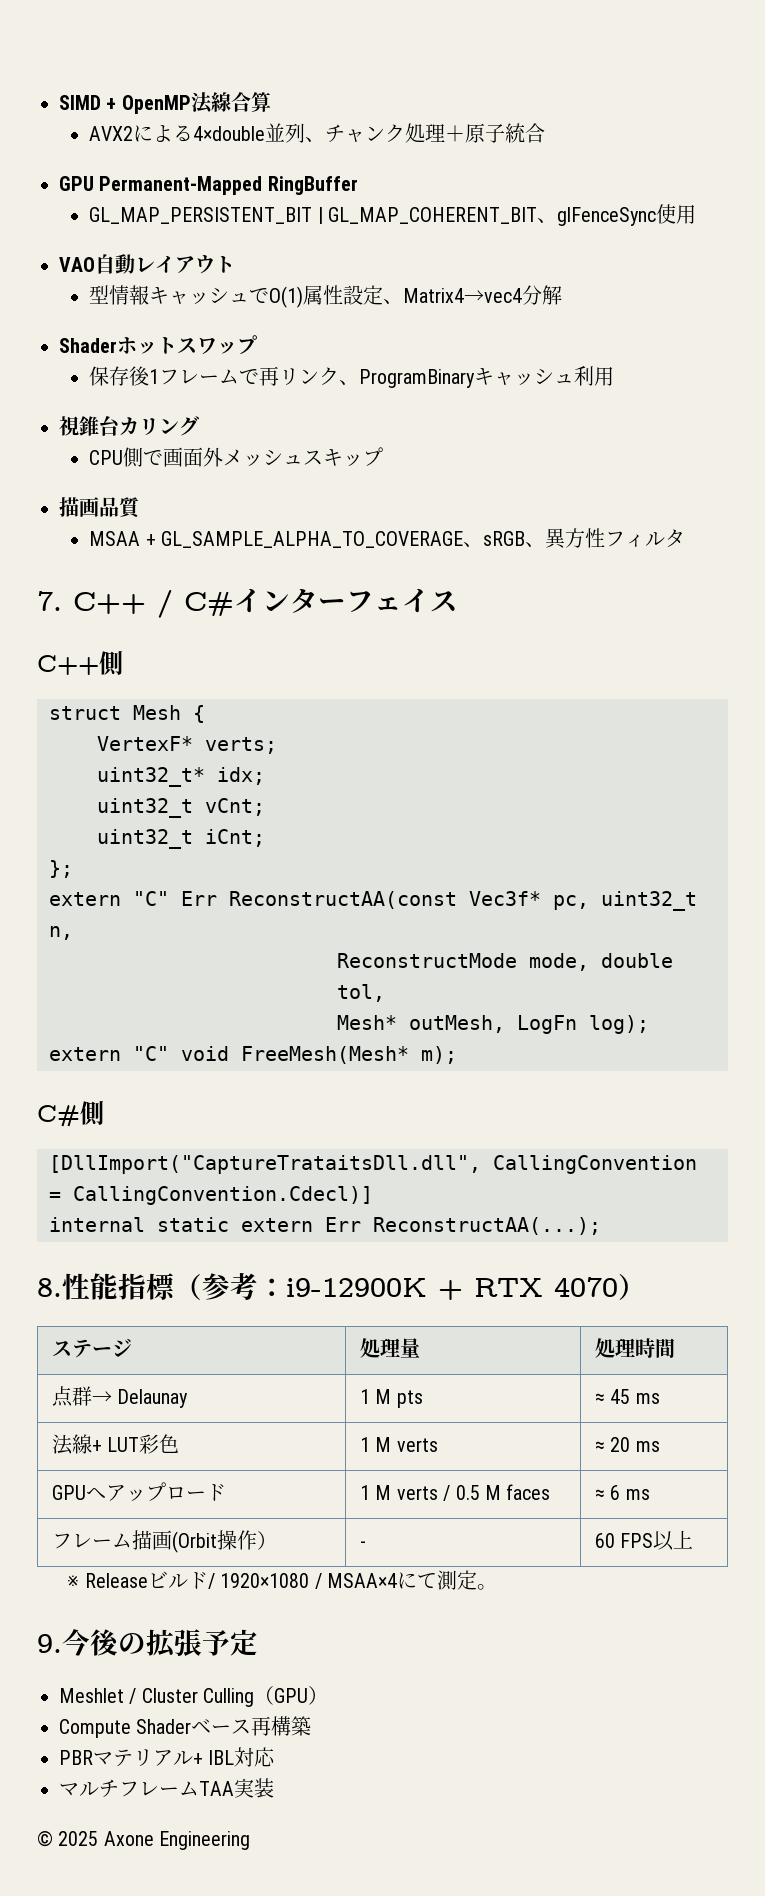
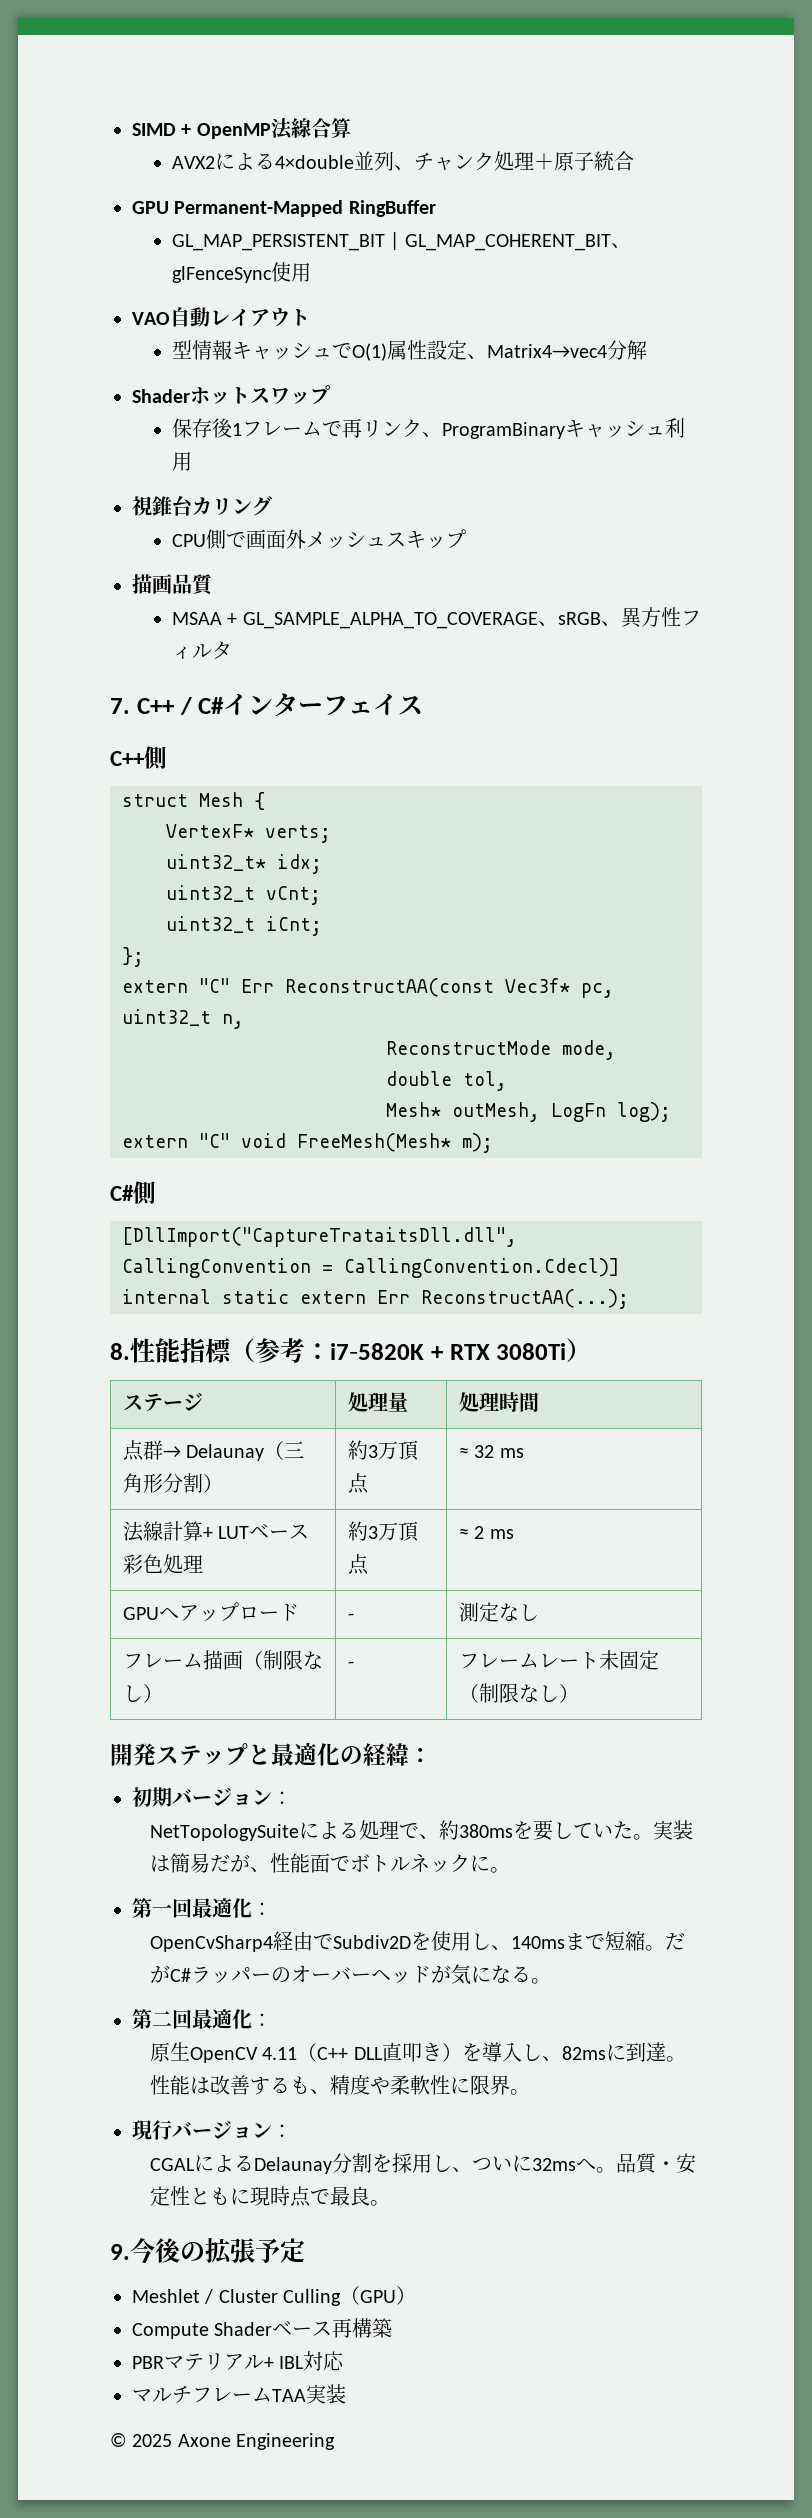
- 8.性能指標（参考：i9‑12900K + RTX 4070）
+ 8.性能指標（参考：i7‑5820K + RTX 3080Ti）
- 点群→ Delaunay | 1 M pts | ≈ 45 ms
+ 点群→ Delaunay（三角形分割） | 約3万頂点 | ≈ 32 ms
- 法線+ LUT彩色 | 1 M verts | ≈ 20 ms
+ 法線計算+ LUTベース彩色処理 | 約3万頂点 | ≈ 2 ms
- GPUへアップロード | 1 M verts / 0.5 M faces | ≈ 6 ms
+ GPUへアップロード | - | 測定なし
- フレーム描画(Orbit操作） | - | 60 FPS以上
- ※ Releaseビルド/ 1920×1080 / MSAA×4にて測定。
+ フレーム描画（制限なし） | - | フレームレート未固定（制限なし）
+ 開発ステップと最適化の経緯：
+ 初期バージョン：
+ NetTopologySuiteによる処理で、約380msを要していた。実装は簡易だが、性能面でボトルネックに。
+ 第一回最適化：
+ OpenCvSharp4経由でSubdiv2Dを使用し、140msまで短縮。だがC#ラッパーのオーバーヘッドが気になる。
+ 第二回最適化：
+ 原生OpenCV 4.11（C++ DLL直叩き）を導入し、82msに到達。性能は改善するも、精度や柔軟性に限界。
+ 現行バージョン：
+ CGALによるDelaunay分割を採用し、ついに32msへ。品質・安定性ともに現時点で最良。

